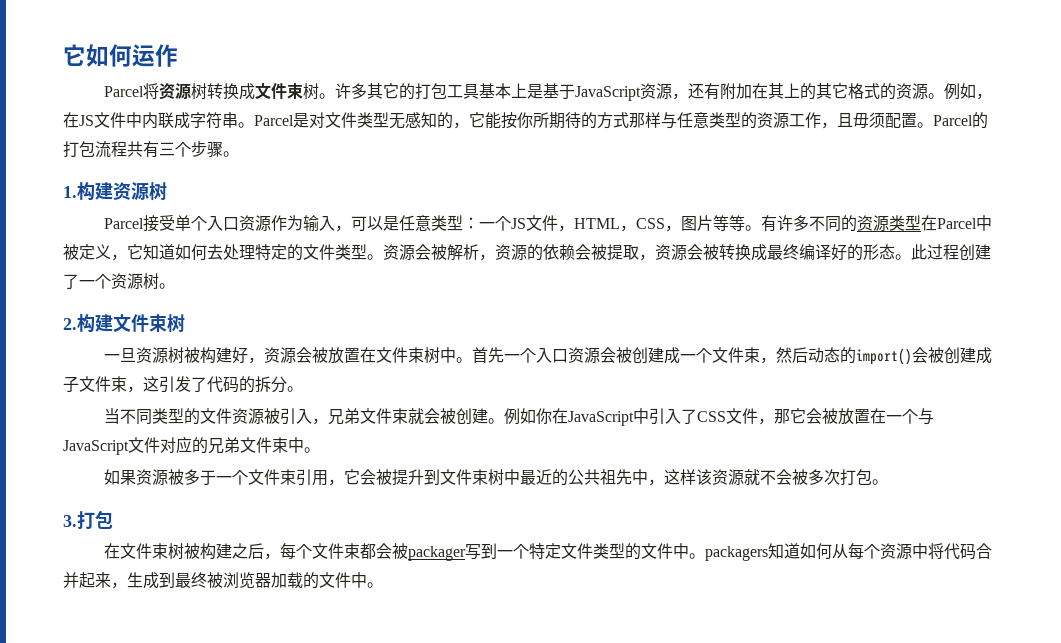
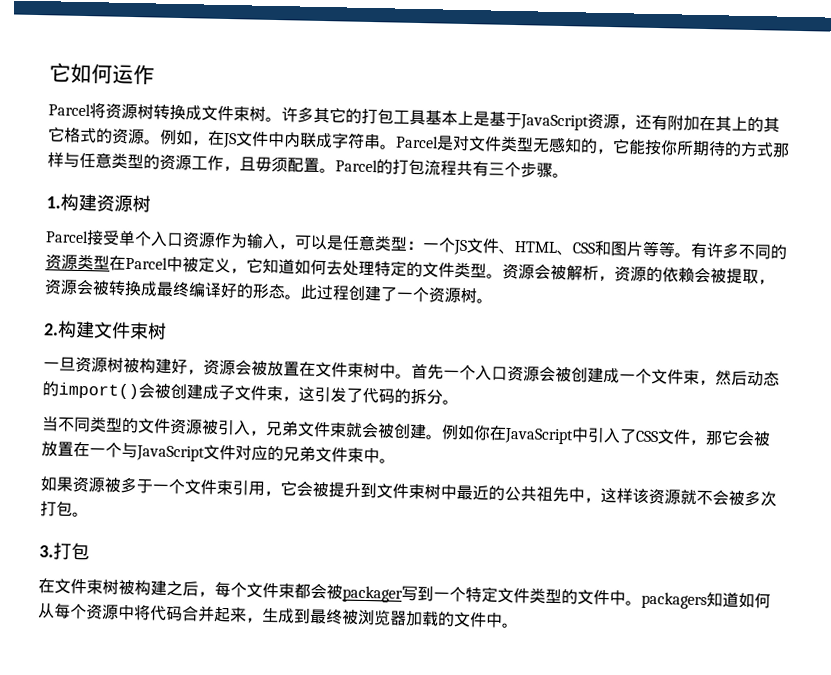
- Parcel接受单个入口资源作为输入，可以是任意类型：一个JS文件，HTML，CSS，图片等等。
+ Parcel接受单个入口资源作为输入，可以是任意类型：一个JS文件、HTML、CSS和图片等等。

